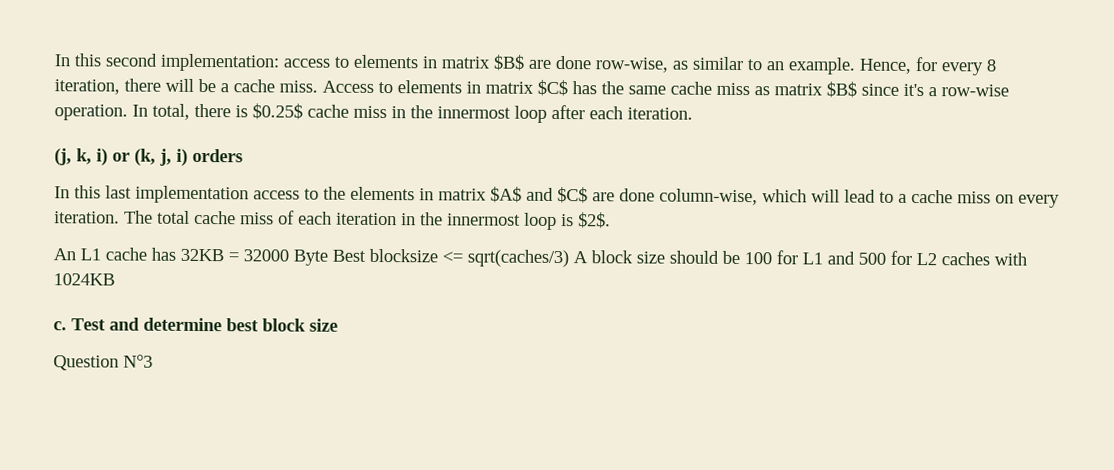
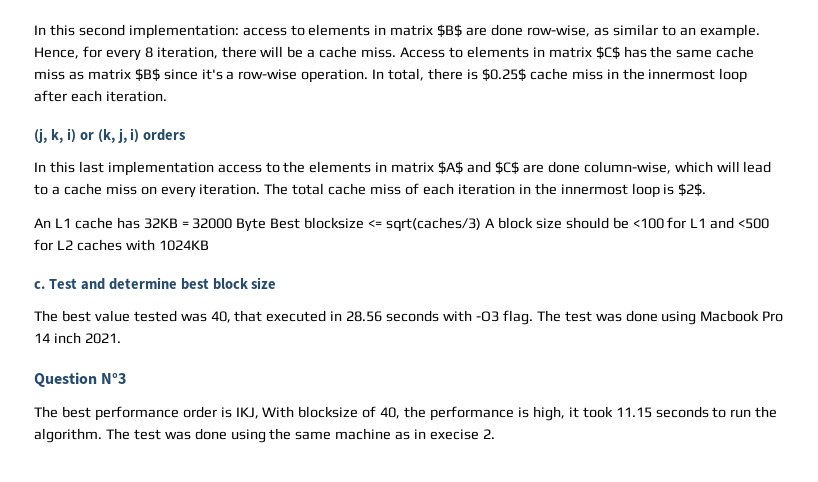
- An L1 cache has 32KB = 32000 Byte Best blocksize <= sqrt(caches/3) A block size should be 100 for L1 and 500 for L2 caches with 1024KB
+ An L1 cache has 32KB = 32000 Byte Best blocksize <= sqrt(caches/3) A block size should be <100 for L1 and <500 for L2 caches with 1024KB
+ The best value tested was 40, that executed in 28.56 seconds with -O3 flag. The test was done using Macbook Pro 14 inch 2021.
  Question N°3
+ The best performance order is IKJ, With blocksize of 40, the performance is high, it took 11.15 seconds to run the algorithm. The test was done using the same machine as in execise 2.

